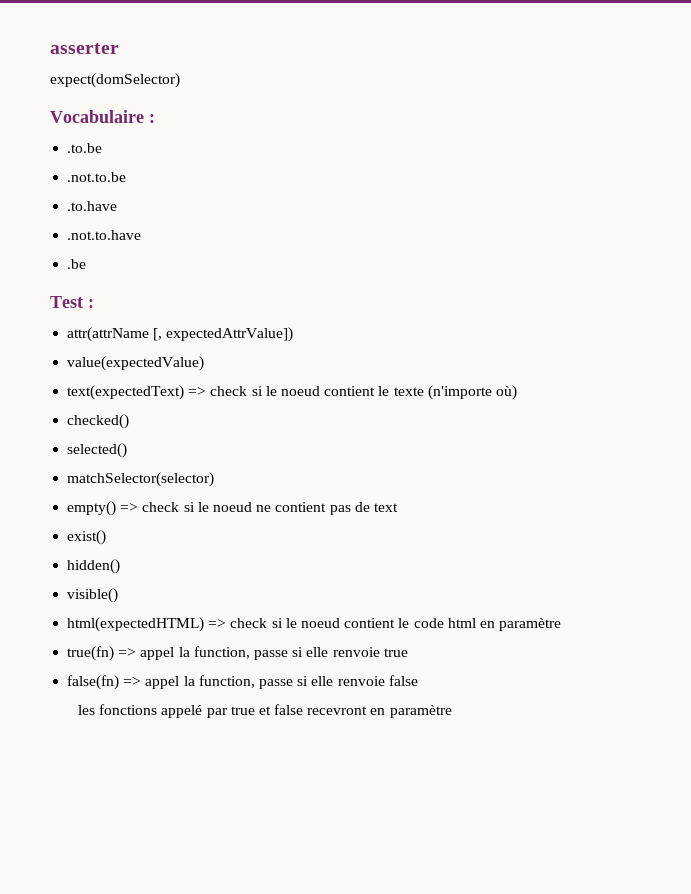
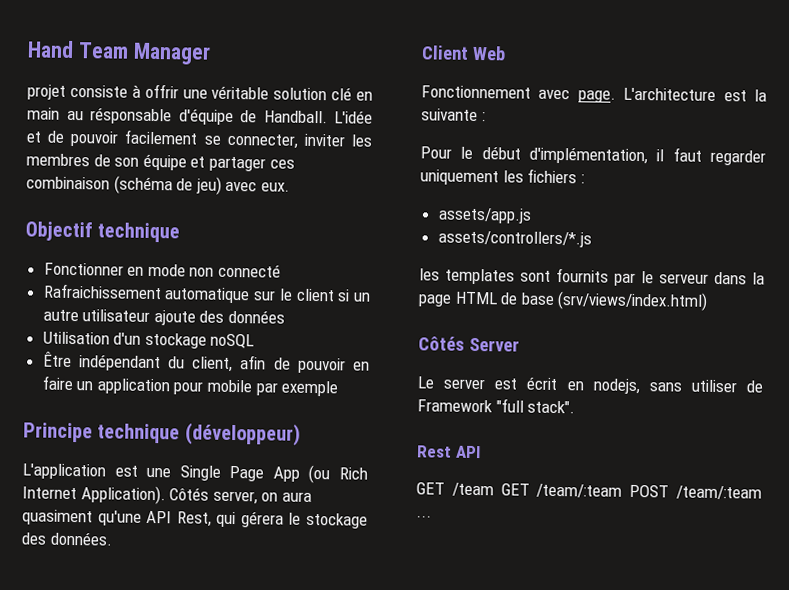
- asserter
- expect(domSelector)
- Vocabulaire :
- .to.be
- .not.to.be
- .to.have
- .not.to.have
- .be
- Test :
- attr(attrName [, expectedAttrValue])
- value(expectedValue)
- text(expectedText) => check si le noeud contient le texte (n'importe où)
- checked()
- selected()
- matchSelector(selector)
- empty() => check si le noeud ne contient pas de text
- exist()
- hidden()
- visible()
- html(expectedHTML) => check si le noeud contient le code html en paramètre
- true(fn) => appel la function, passe si elle renvoie true
- false(fn) => appel la function, passe si elle renvoie false
- les fonctions appelé par true et false recevront en paramètre
+ Hand Team Manager
+ projet consiste à offrir une véritable solution clé en main au résponsable d'équipe de Handball. L'idée et de pouvoir facilement se connecter, inviter les membres de son équipe et partager ces combinaison (schéma de jeu) avec eux.
+ Objectif technique
+ Fonctionner en mode non connecté
+ Rafraichissement automatique sur le client si un autre utilisateur ajoute des données
+ Utilisation d'un stockage noSQL
+ Être indépendant du client, afin de pouvoir en faire un application pour mobile par exemple
+ Principe technique (développeur)
+ L'application est une Single Page App (ou Rich Internet Application). Côtés server, on aura quasiment qu'une API Rest, qui gérera le stockage des données.
+ Client Web
+ Fonctionnement avec page. L'architecture est la suivante :
+ Pour le début d'implémentation, il faut regarder uniquement les fichiers :
+ assets/app.js
+ assets/controllers/*.js
+ les templates sont fournits par le serveur dans la page HTML de base (srv/views/index.html)
+ Côtés Server
+ Le server est écrit en nodejs, sans utiliser de Framework "full stack".
+ Rest API
+ GET /team GET /team/:team POST /team/:team ...

